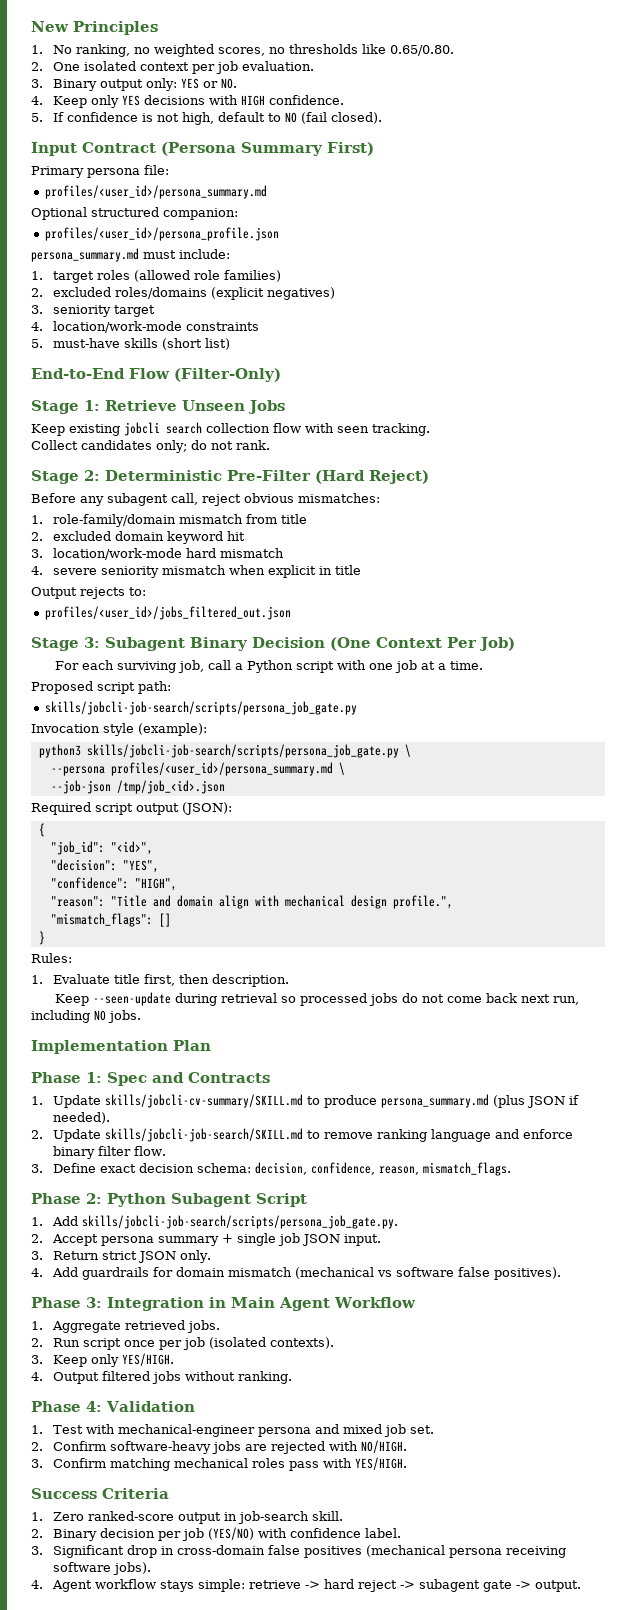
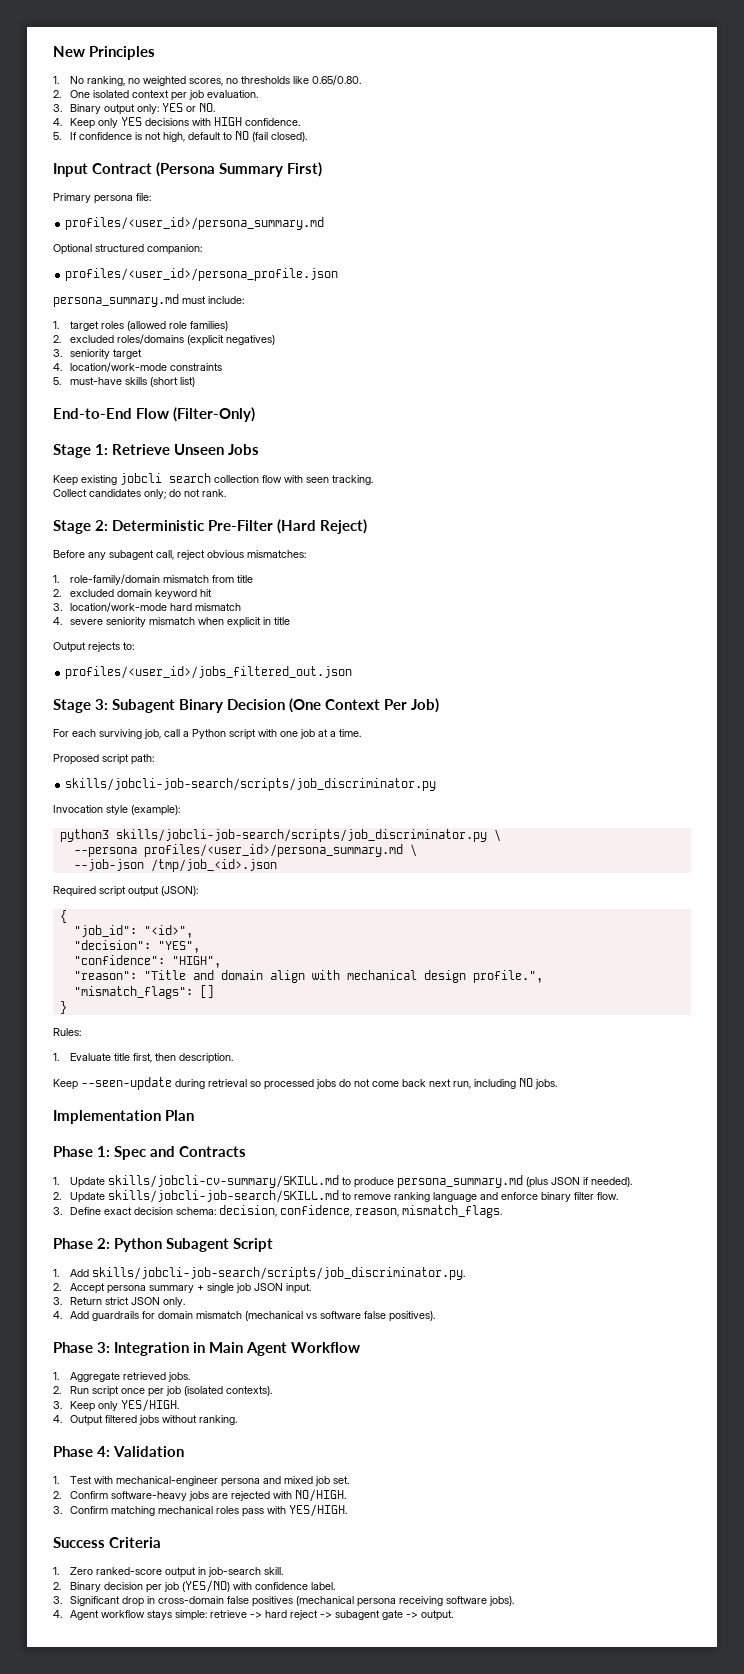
  Proposed script path:
- skills/jobcli-job-search/scripts/persona_job_gate.py
+ skills/jobcli-job-search/scripts/job_discriminator.py
- python3 skills/jobcli-job-search/scripts/persona_job_gate.py \
+ python3 skills/jobcli-job-search/scripts/job_discriminator.py \
- 1. Add skills/jobcli-job-search/scripts/persona_job_gate.py.
+ 1. Add skills/jobcli-job-search/scripts/job_discriminator.py.

